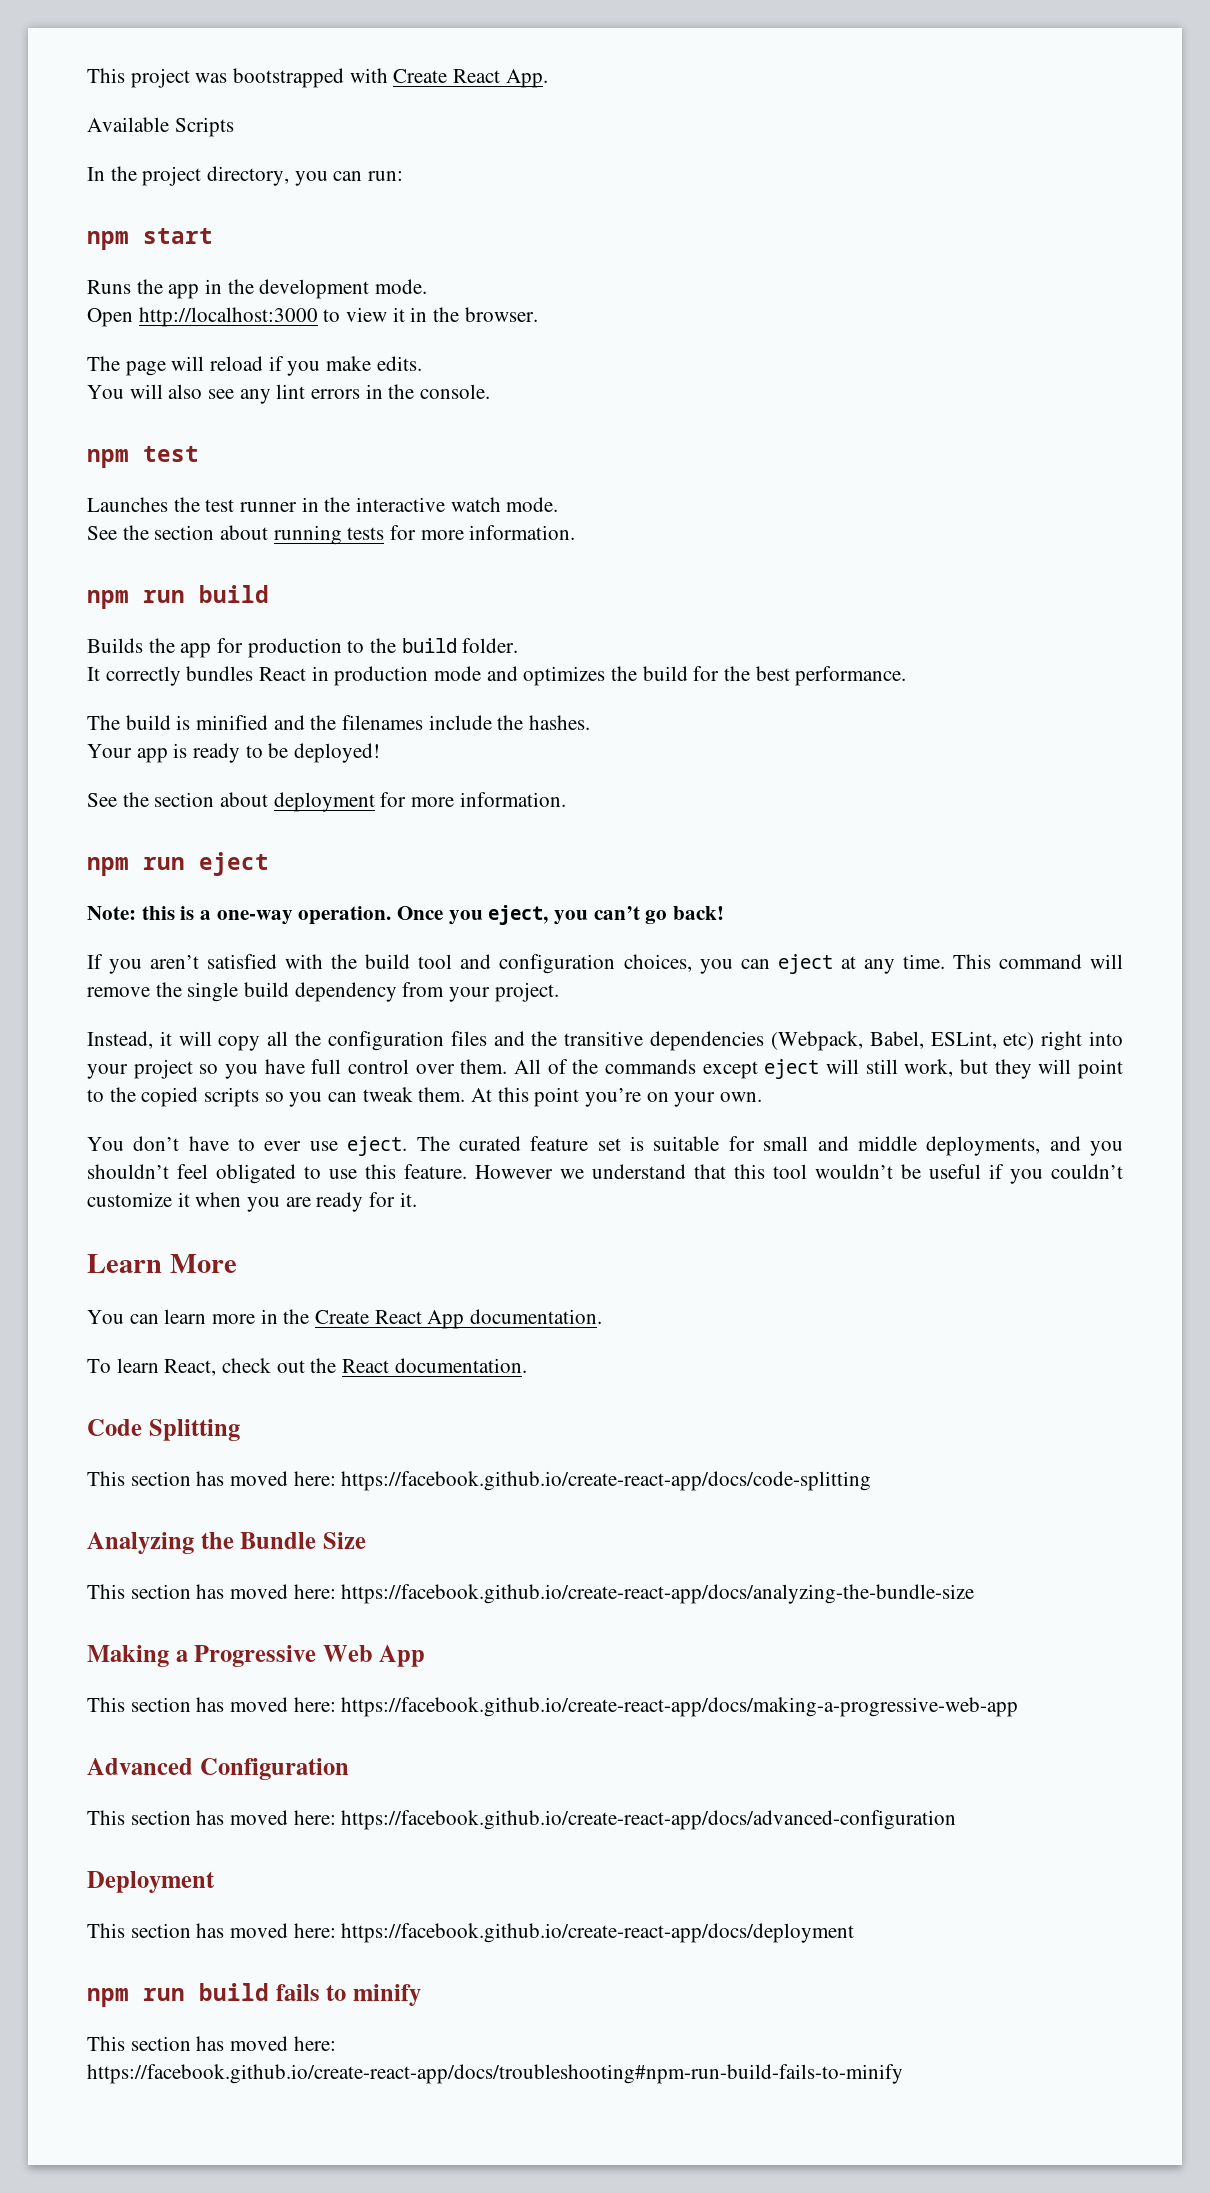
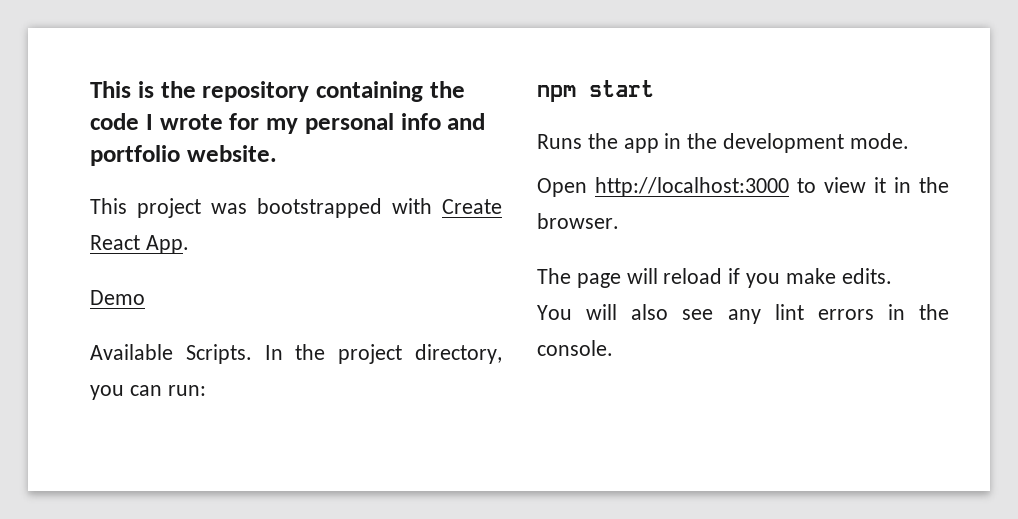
+ This is the repository containing the code I wrote for my personal info and portfolio website.
+ Demo
- Available Scripts
- In the project directory, you can run:
+ Available Scripts. In the project directory, you can run:
- npm test
- Launches the test runner in the interactive watch mode.
- See the section about running tests for more information.
- npm run build
- Builds the app for production to the build folder.
- It correctly bundles React in production mode and optimizes the build for the best performance.
- The build is minified and the filenames include the hashes.
- Your app is ready to be deployed!
- See the section about deployment for more information.
- npm run eject
- Note: this is a one-way operation. Once you eject, you can’t go back!
- If you aren’t satisfied with the build tool and configuration choices, you can eject at any time. This command will remove the single build dependency from your project.
- Instead, it will copy all the configuration files and the transitive dependencies (Webpack, Babel, ESLint, etc) right into your project so you have full control over them. All of the commands except eject will still work, but they will point to the copied scripts so you can tweak them. At this point you’re on your own.
- You don’t have to ever use eject. The curated feature set is suitable for small and middle deployments, and you shouldn’t feel obligated to use this feature. However we understand that this tool wouldn’t be useful if you couldn’t customize it when you are ready for it.
- Learn More
- You can learn more in the Create React App documentation.
- To learn React, check out the React documentation.
- Code Splitting
- This section has moved here: https://facebook.github.io/create-react-app/docs/code-splitting
- Analyzing the Bundle Size
- This section has moved here: https://facebook.github.io/create-react-app/docs/analyzing-the-bundle-size
- Making a Progressive Web App
- This section has moved here: https://facebook.github.io/create-react-app/docs/making-a-progressive-web-app
- Advanced Configuration
- This section has moved here: https://facebook.github.io/create-react-app/docs/advanced-configuration
- Deployment
- This section has moved here: https://facebook.github.io/create-react-app/docs/deployment
- npm run build fails to minify
- This section has moved here: https://facebook.github.io/create-react-app/docs/troubleshooting#npm-run-build-fails-to-minify

